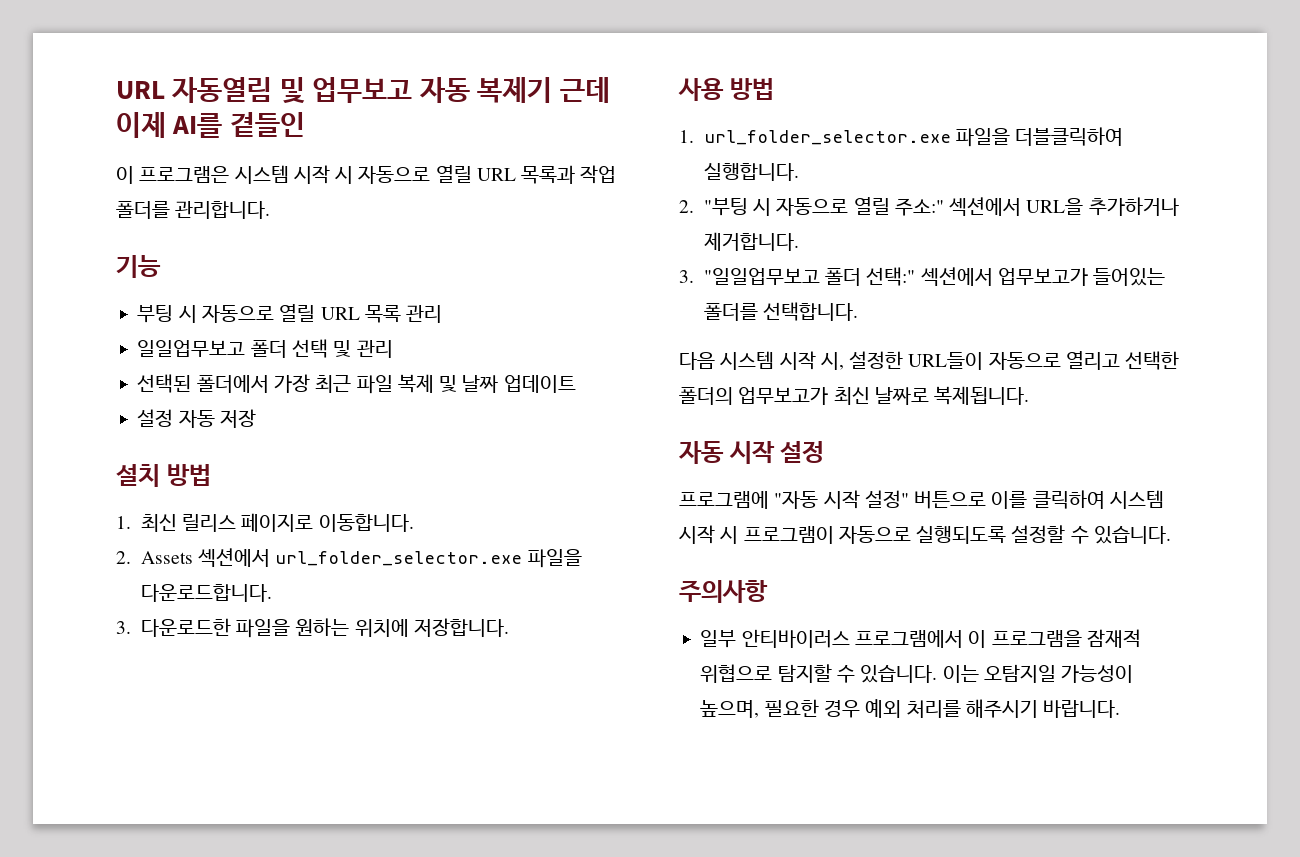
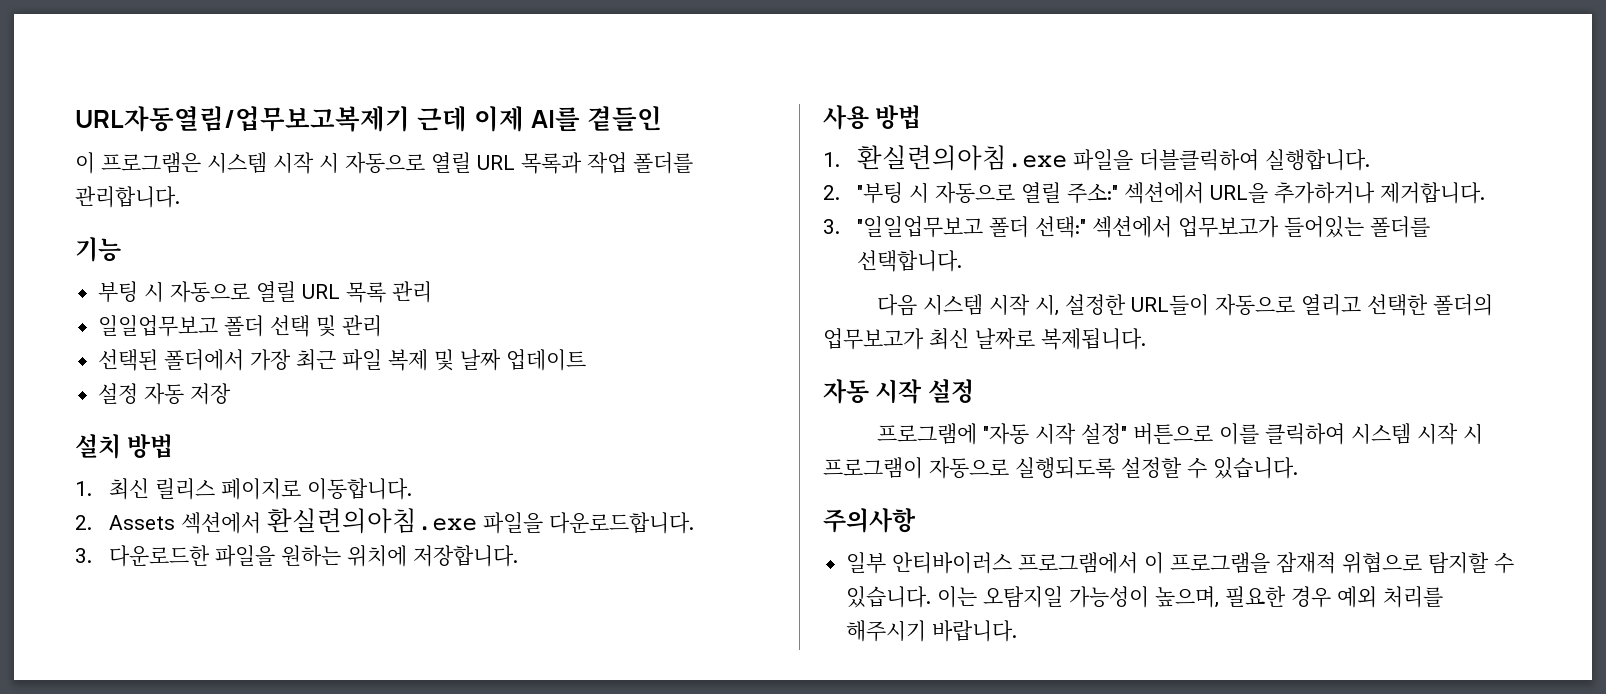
- URL 자동열림 및 업무보고 자동 복제기 근데 이제 AI를 곁들인
+ URL자동열림/업무보고복제기 근데 이제 AI를 곁들인
- 2. Assets 섹션에서 url_folder_selector.exe 파일을 다운로드합니다.
+ 2. Assets 섹션에서 환실련의아침.exe 파일을 다운로드합니다.
- 1. url_folder_selector.exe 파일을 더블클릭하여 실행합니다.
+ 1. 환실련의아침.exe 파일을 더블클릭하여 실행합니다.

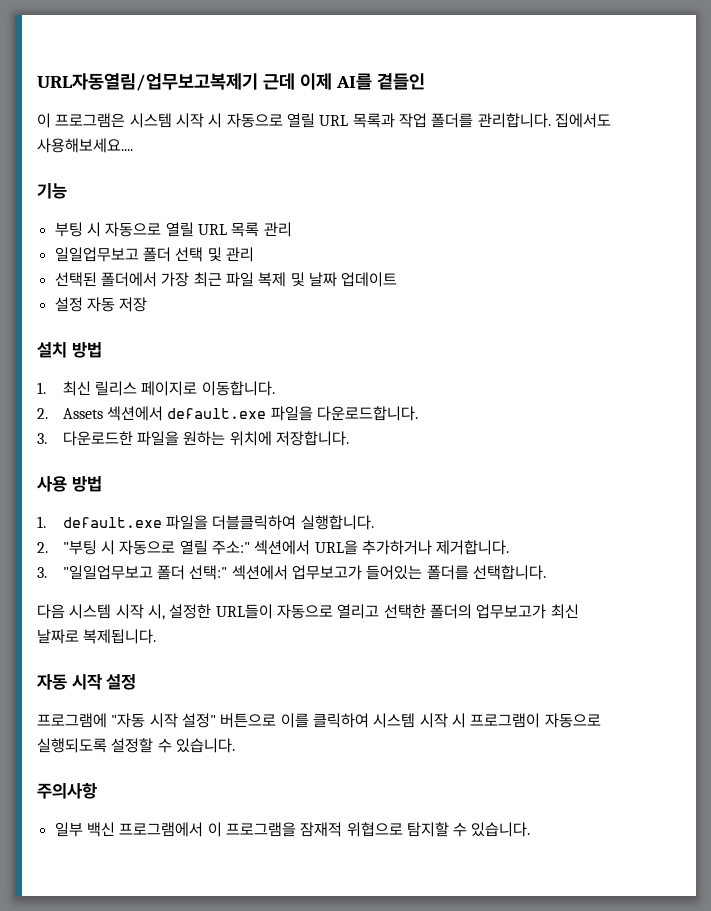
+ 집에서도 사용해보세요....
- 2. Assets 섹션에서 환실련의아침.exe 파일을 다운로드합니다.
+ 2. Assets 섹션에서 default.exe 파일을 다운로드합니다.
- 1. 환실련의아침.exe 파일을 더블클릭하여 실행합니다.
+ 1. default.exe 파일을 더블클릭하여 실행합니다.
- 일부 안티바이러스 프로그램에서 이 프로그램을 잠재적 위협으로 탐지할 수 있습니다. 이는 오탐지일 가능성이 높으며, 필요한 경우 예외 처리를 해주시기 바랍니다.
+ 일부 백신 프로그램에서 이 프로그램을 잠재적 위협으로 탐지할 수 있습니다.

